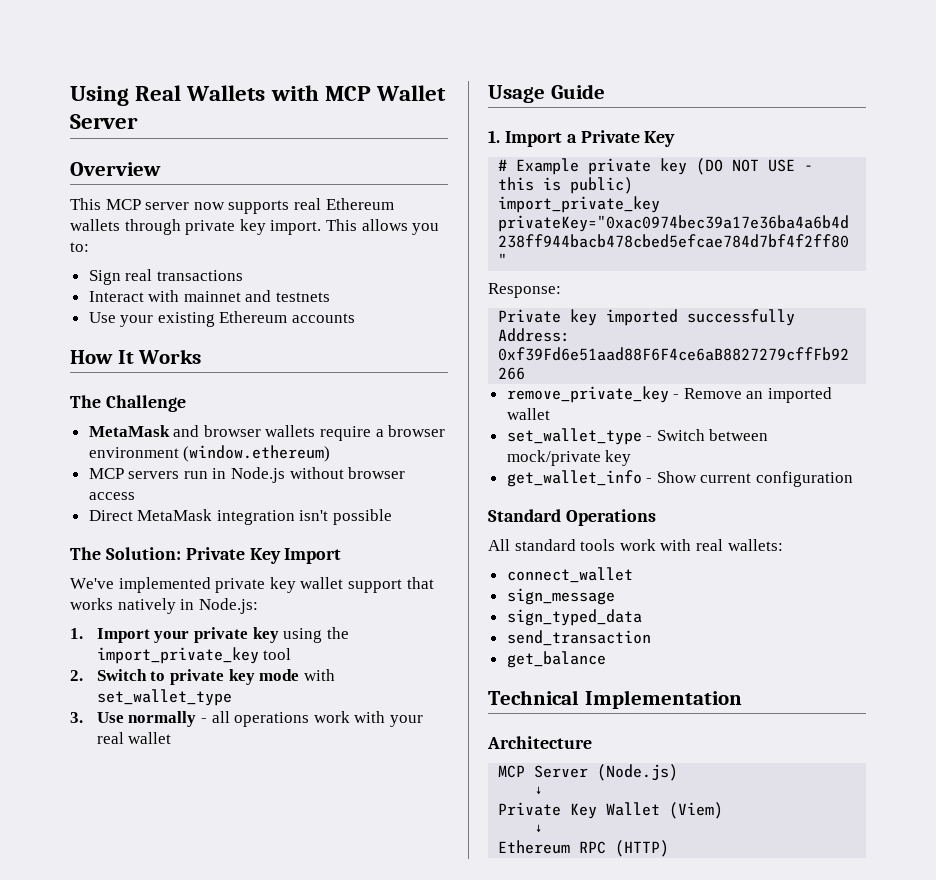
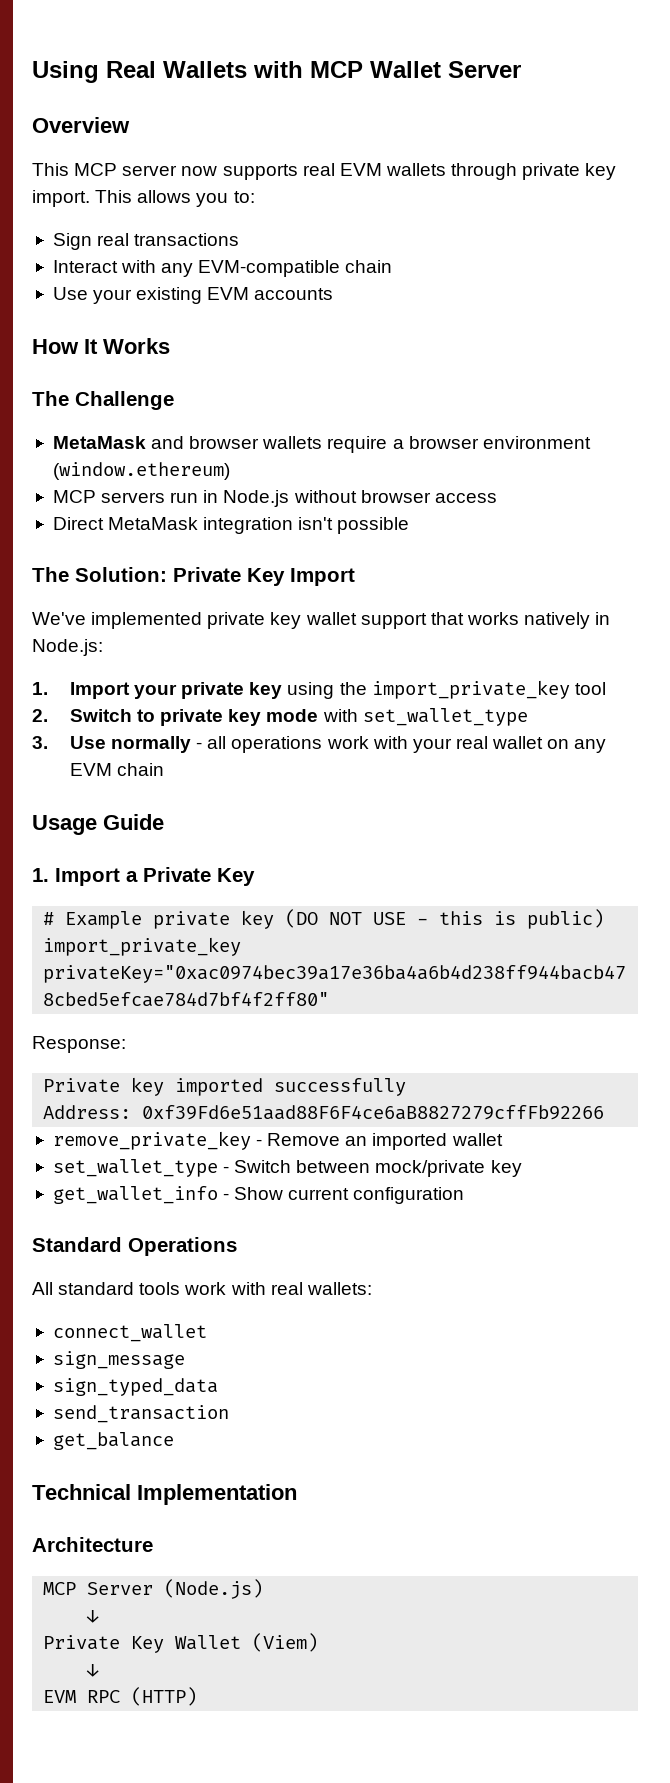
- This MCP server now supports real Ethereum wallets through private key import.
+ This MCP server now supports real EVM wallets through private key import.
- Interact with mainnet and testnets
+ Interact with any EVM-compatible chain
- Use your existing Ethereum accounts
+ Use your existing EVM accounts
- 3. Use normally - all operations work with your real wallet
+ 3. Use normally - all operations work with your real wallet on any EVM chain
- Ethereum RPC (HTTP)
+ EVM RPC (HTTP)

